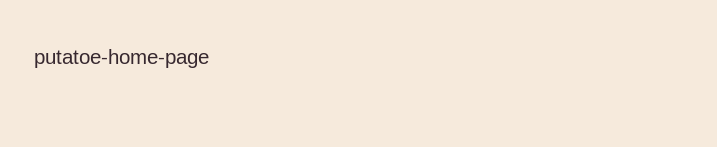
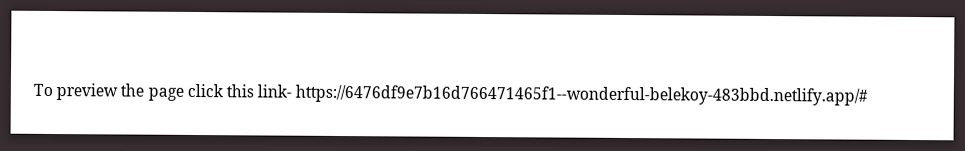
- putatoe-home-page
+ To preview the page click this link- https://6476df9e7b16d766471465f1--wonderful-belekoy-483bbd.netlify.app/#

